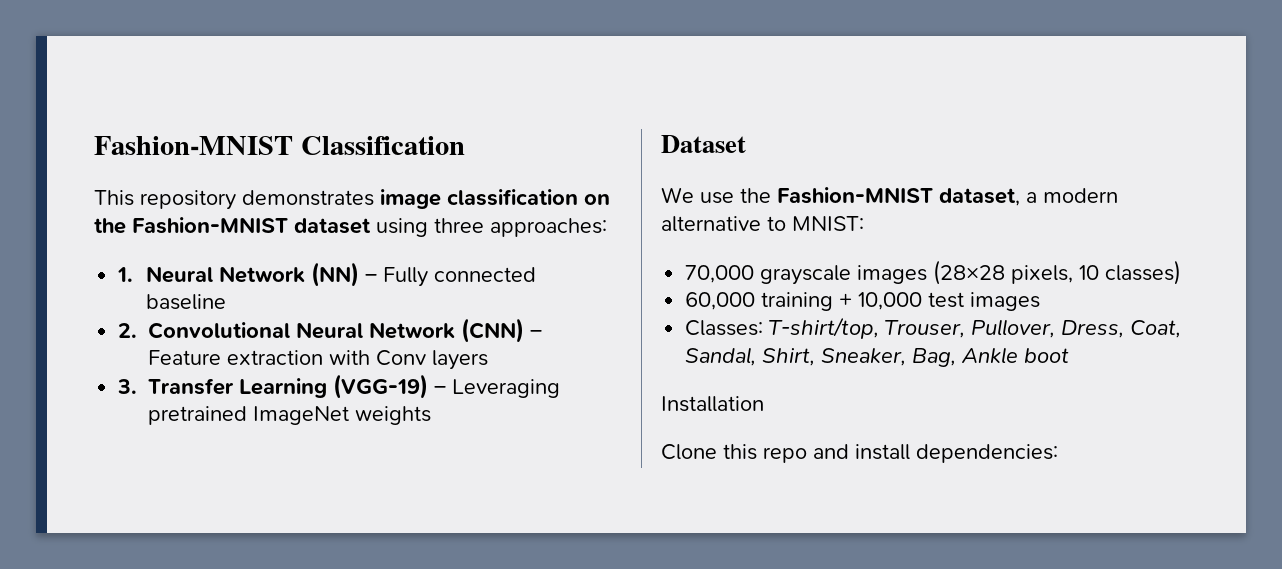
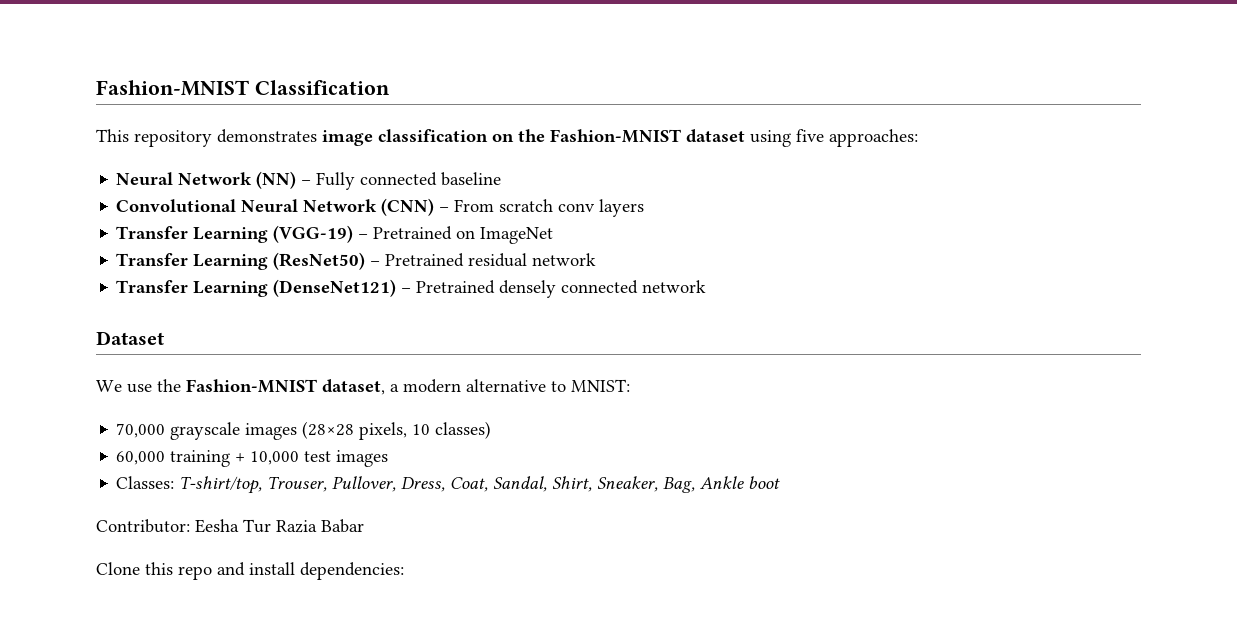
- This repository demonstrates image classification on the Fashion-MNIST dataset using three approaches:
+ This repository demonstrates image classification on the Fashion-MNIST dataset using five approaches:
- 1. Neural Network (NN) – Fully connected baseline
+ Neural Network (NN) – Fully connected baseline
- 2. Convolutional Neural Network (CNN) – Feature extraction with Conv layers
+ Convolutional Neural Network (CNN) – From scratch conv layers
- 3. Transfer Learning (VGG-19) – Leveraging pretrained ImageNet weights
+ Transfer Learning (VGG-19) – Pretrained on ImageNet
+ Transfer Learning (ResNet50) – Pretrained residual network
+ Transfer Learning (DenseNet121) – Pretrained densely connected network
- Installation
+ Contributor: Eesha Tur Razia Babar

